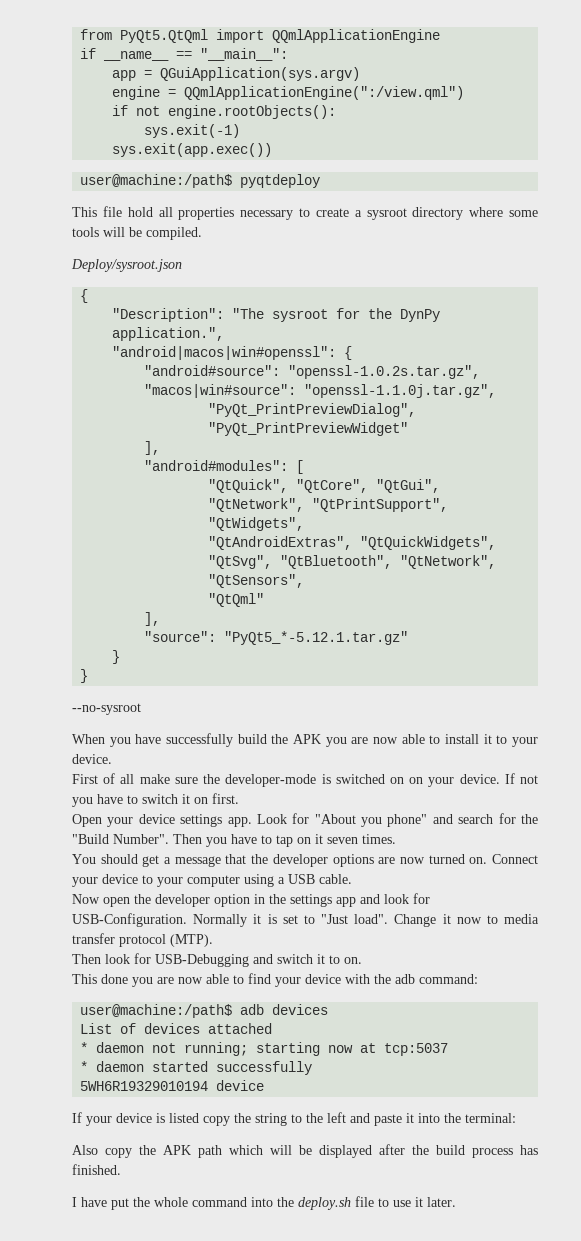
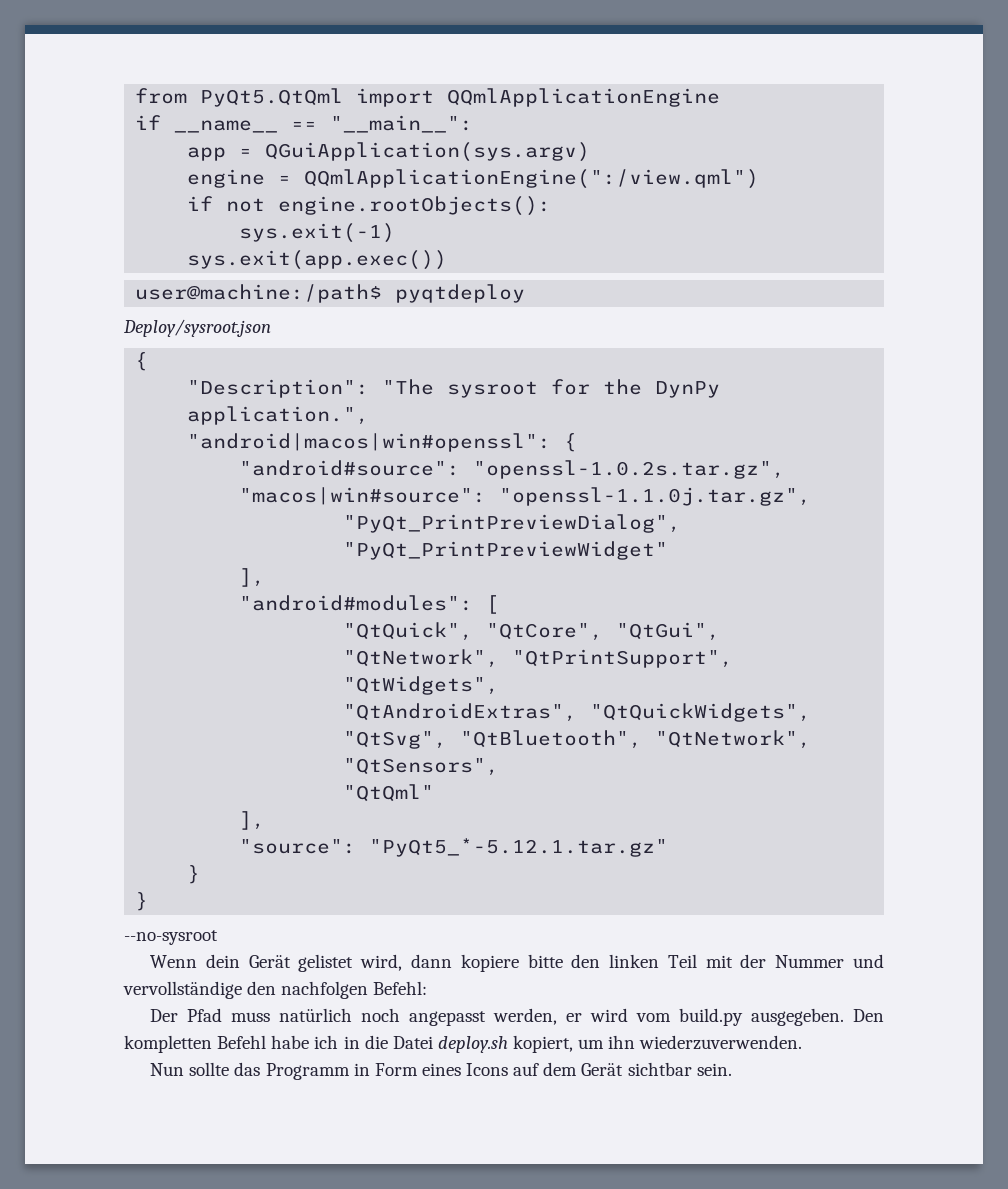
- This file hold all properties necessary to create a sysroot directory where some tools will be compiled.
- When you have successfully build the APK you are now able to install it to your device.
- First of all make sure the developer-mode is switched on on your device. If not you have to switch it on first.
- Open your device settings app. Look for "About you phone" and search for the "Build Number". Then you have to tap on it seven times.
- You should get a message that the developer options are now turned on. Connect your device to your computer using a USB cable.
- Now open the developer option in the settings app and look for USB-Configuration. Normally it is set to "Just load". Change it now to media transfer protocol (MTP).
- Then look for USB-Debugging and switch it to on.
- This done you are now able to find your device with the adb command:
- user@machine:/path$ adb devices
- List of devices attached
- * daemon not running; starting now at tcp:5037
- * daemon started successfully
- 5WH6R19329010194 device
- If your device is listed copy the string to the left and paste it into the terminal:
- Also copy the APK path which will be displayed after the build process has finished.
- I have put the whole command into the deploy.sh file to use it later.
+ Wenn dein Gerät gelistet wird, dann kopiere bitte den linken Teil mit der Nummer und vervollständige den nachfolgen Befehl:
+ Der Pfad muss natürlich noch angepasst werden, er wird vom build.py ausgegeben. Den kompletten Befehl habe ich in die Datei deploy.sh kopiert, um ihn wiederzuverwenden.
+ Nun sollte das Programm in Form eines Icons auf dem Gerät sichtbar sein.

